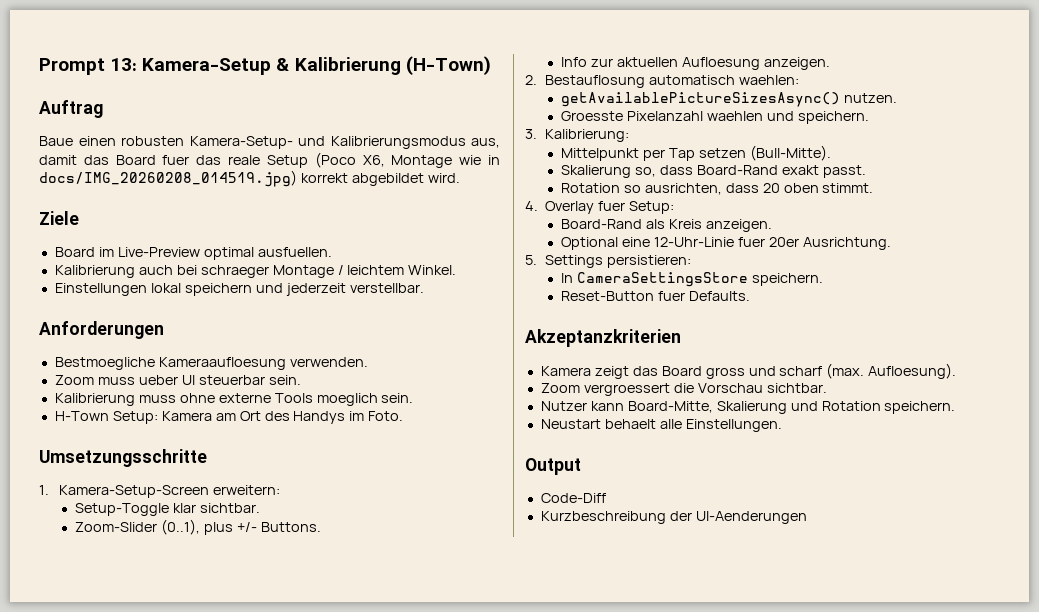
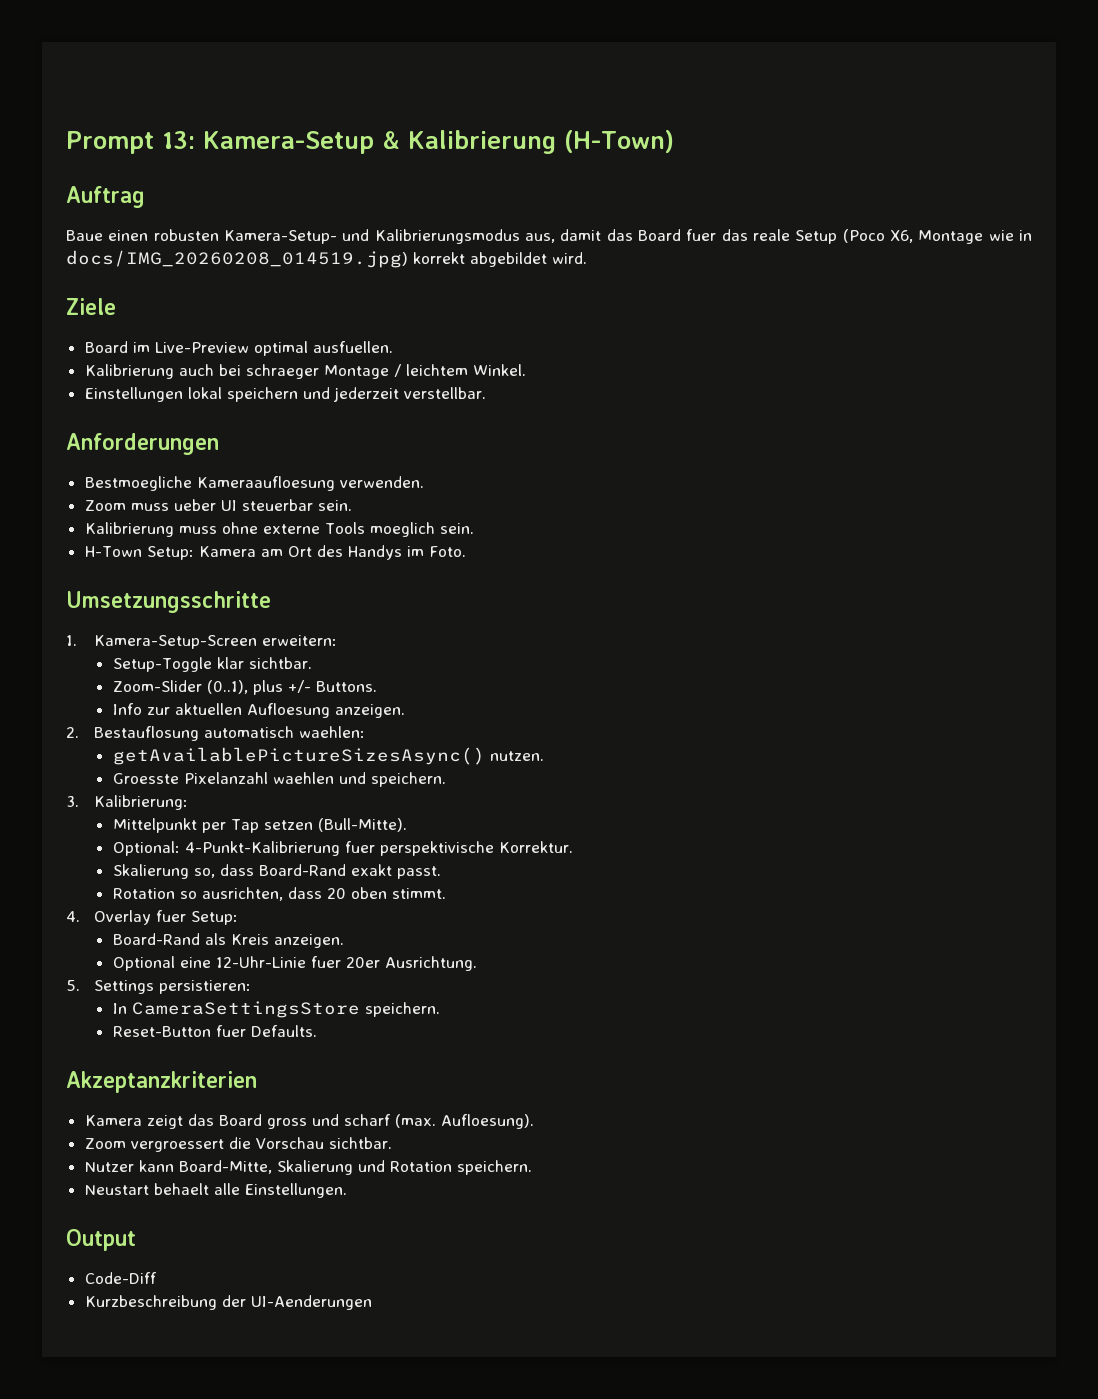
+ Optional: 4-Punkt-Kalibrierung fuer perspektivische Korrektur.

